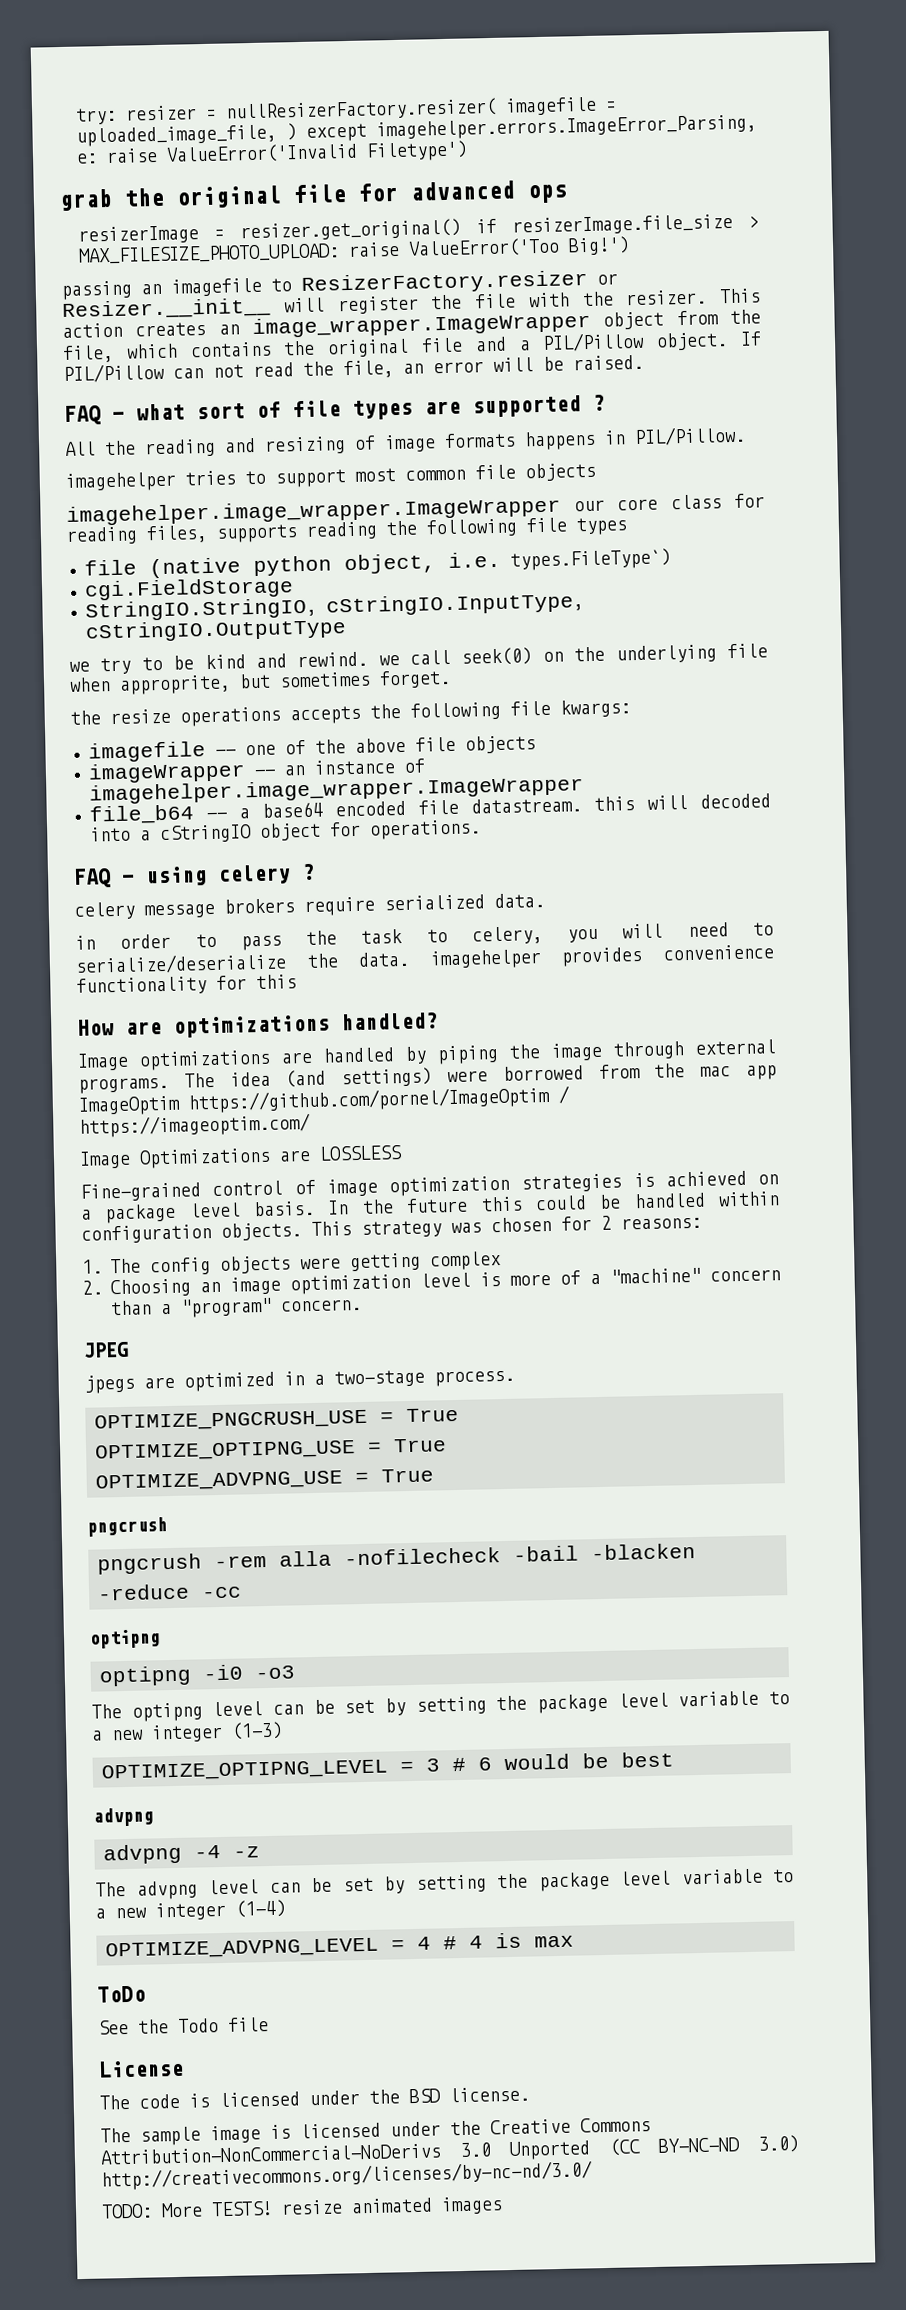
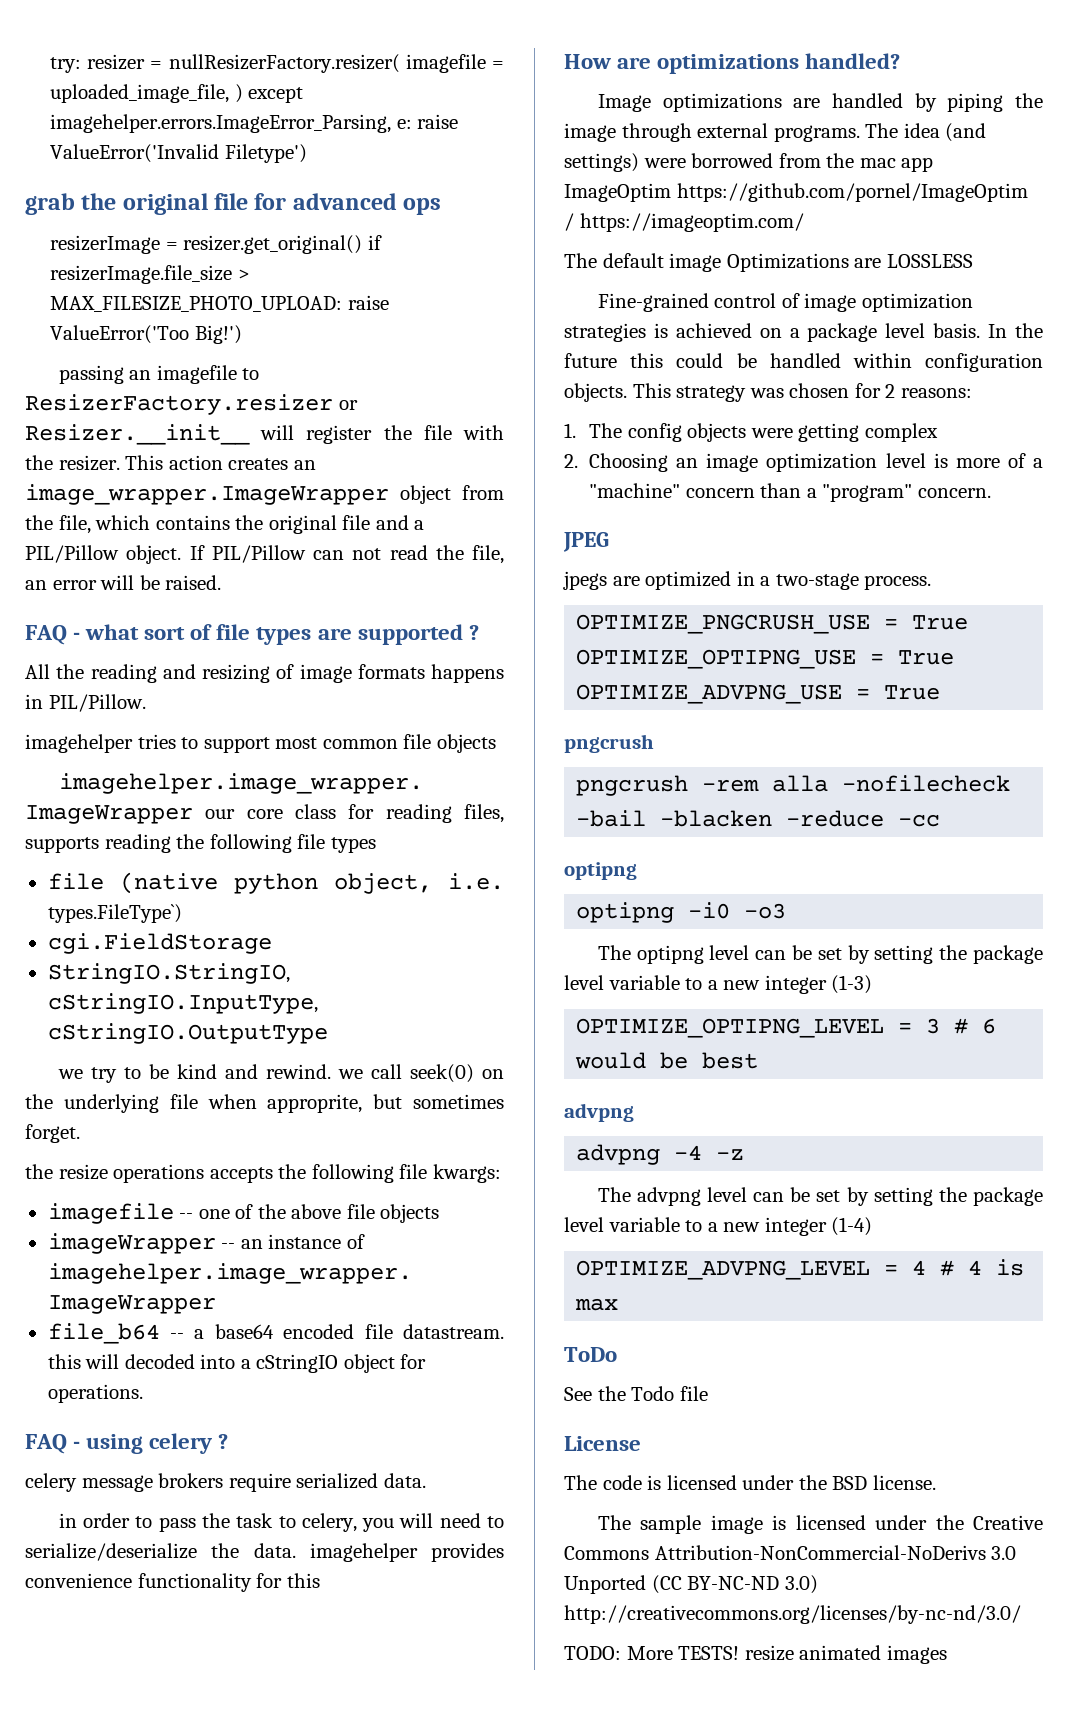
- Image Optimizations are LOSSLESS
+ The default image Optimizations are LOSSLESS

